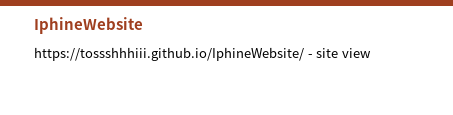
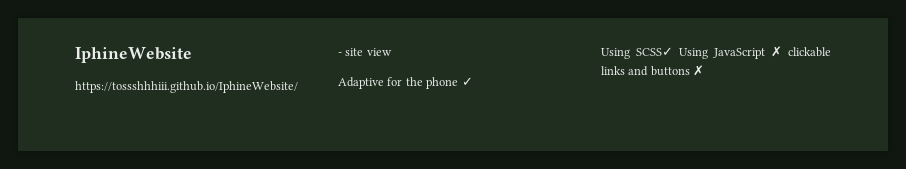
+ Adaptive for the phone ✓
+ Using SCSS✓ Using JavaScript ✗ clickable links and buttons ✗

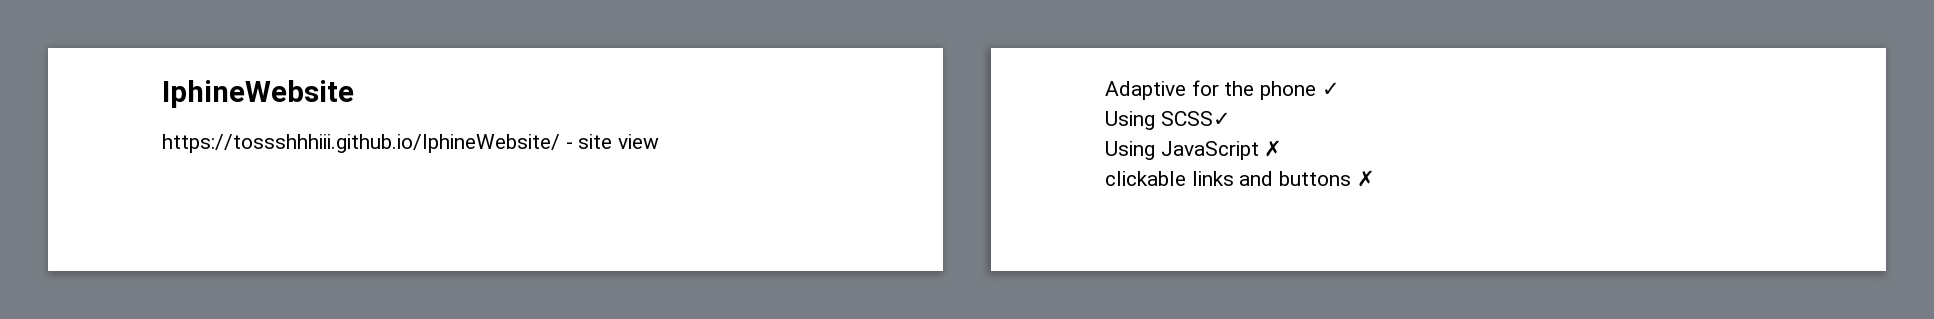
- Using SCSS✓ Using JavaScript ✗ clickable links and buttons ✗
+ Using SCSS✓
+ Using JavaScript ✗
+ clickable links and buttons ✗

